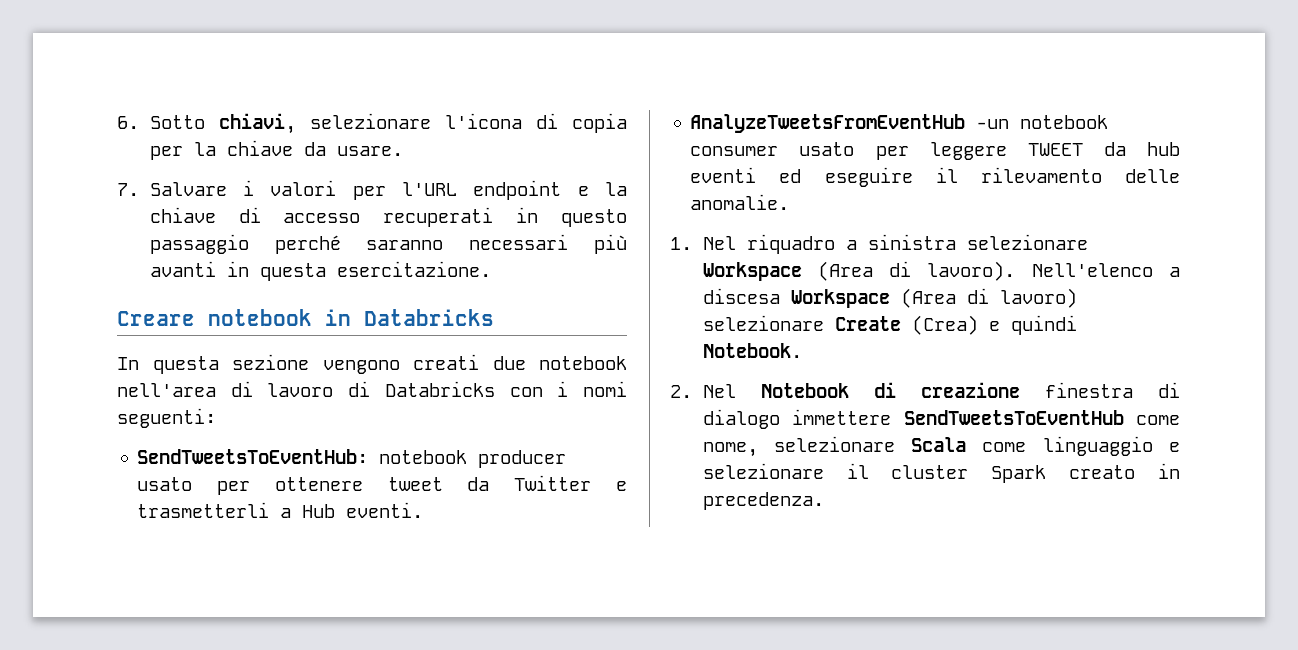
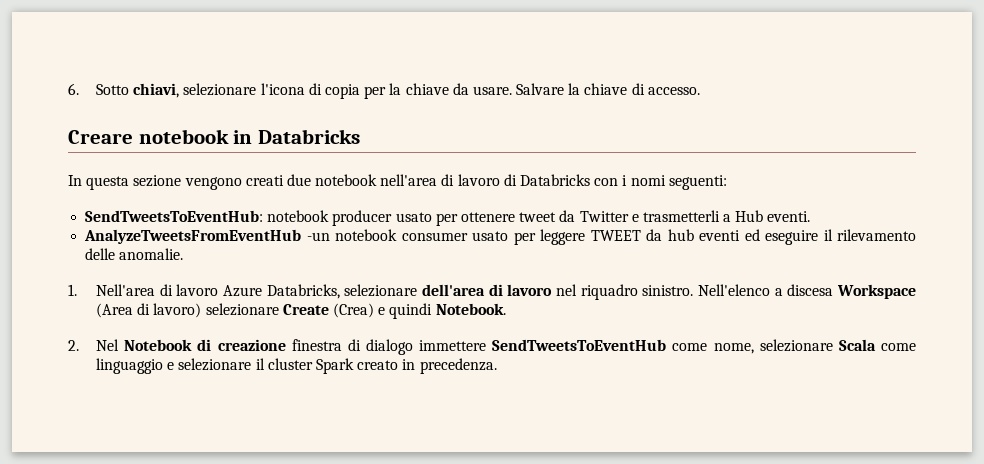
- 6. Sotto chiavi, selezionare l'icona di copia per la chiave da usare.
- 7. Salvare i valori per l'URL endpoint e la chiave di accesso recuperati in questo passaggio perché saranno necessari più avanti in questa esercitazione.
+ 6. Sotto chiavi, selezionare l'icona di copia per la chiave da usare. Salvare la chiave di accesso.
- 1. Nel riquadro a sinistra selezionare Workspace (Area di lavoro).
+ 1. Nell'area di lavoro Azure Databricks, selezionare dell'area di lavoro nel riquadro sinistro.

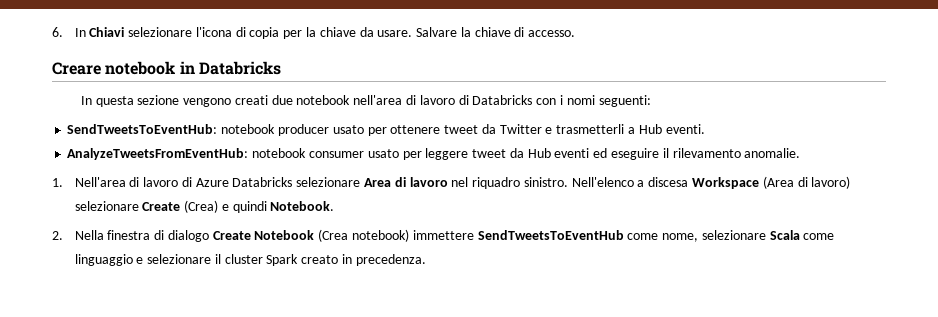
- 6. Sotto chiavi, selezionare l'icona di copia per la chiave da usare.
+ 6. In Chiavi selezionare l'icona di copia per la chiave da usare.
- AnalyzeTweetsFromEventHub -un notebook consumer usato per leggere TWEET da hub eventi ed eseguire il rilevamento delle anomalie.
+ AnalyzeTweetsFromEventHub: notebook consumer usato per leggere tweet da Hub eventi ed eseguire il rilevamento anomalie.
- 1. Nell'area di lavoro Azure Databricks, selezionare dell'area di lavoro nel riquadro sinistro.
+ 1. Nell'area di lavoro di Azure Databricks selezionare Area di lavoro nel riquadro sinistro.
- 2. Nel Notebook di creazione finestra di dialogo immettere SendTweetsToEventHub come nome, selezionare Scala come linguaggio e selezionare il cluster Spark creato in precedenza.
+ 2. Nella finestra di dialogo Create Notebook (Crea notebook) immettere SendTweetsToEventHub come nome, selezionare Scala come linguaggio e selezionare il cluster Spark creato in precedenza.

